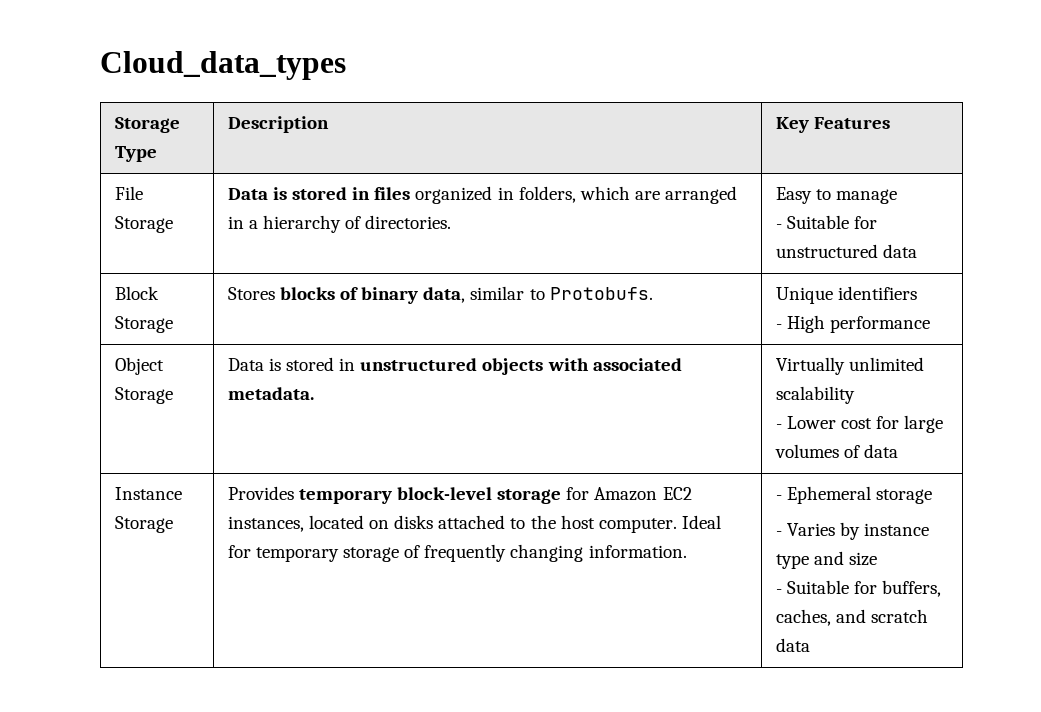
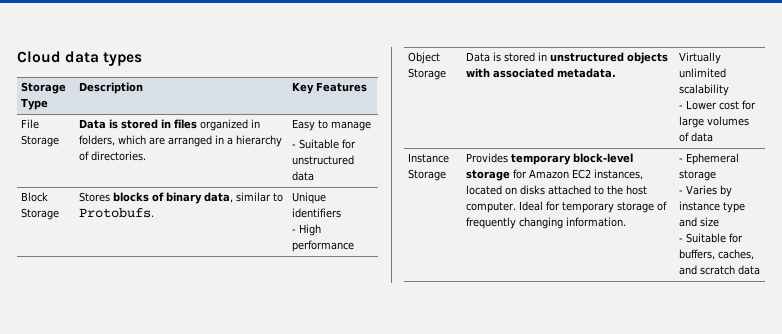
- Cloud_data_types
+ Cloud data types

